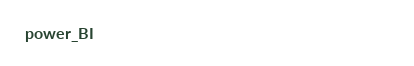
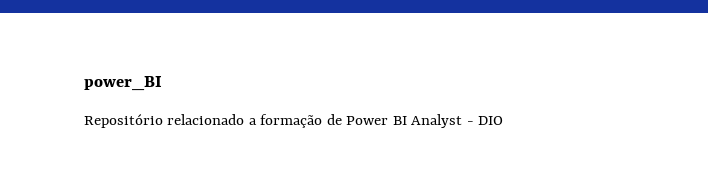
+ Repositório relacionado a formação de Power BI Analyst - DIO

